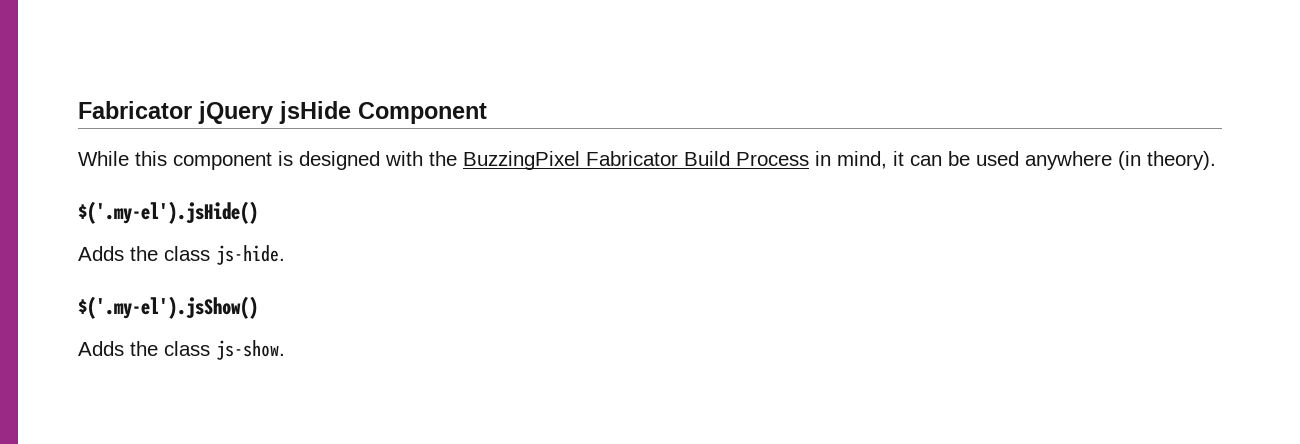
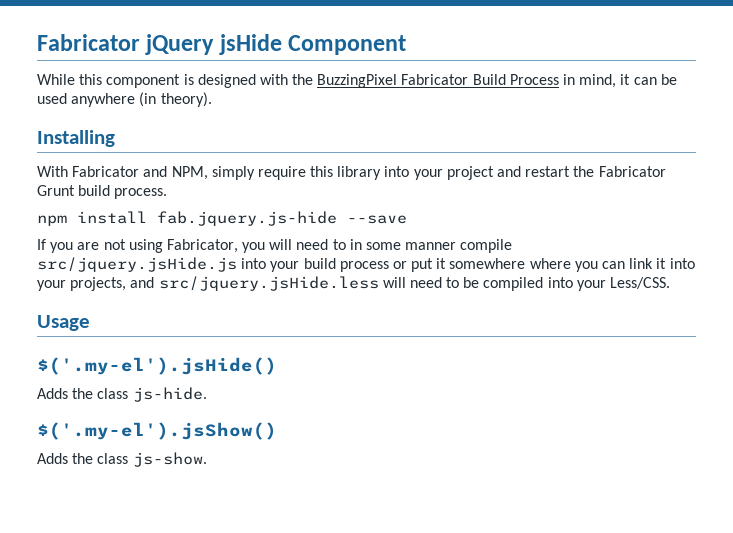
+ Installing
+ With Fabricator and NPM, simply require this library into your project and restart the Fabricator Grunt build process.
+ npm install fab.jquery.js-hide --save
+ If you are not using Fabricator, you will need to in some manner compile src/jquery.jsHide.js into your build process or put it somewhere where you can link it into your projects, and src/jquery.jsHide.less will need to be compiled into your Less/CSS.
+ Usage

